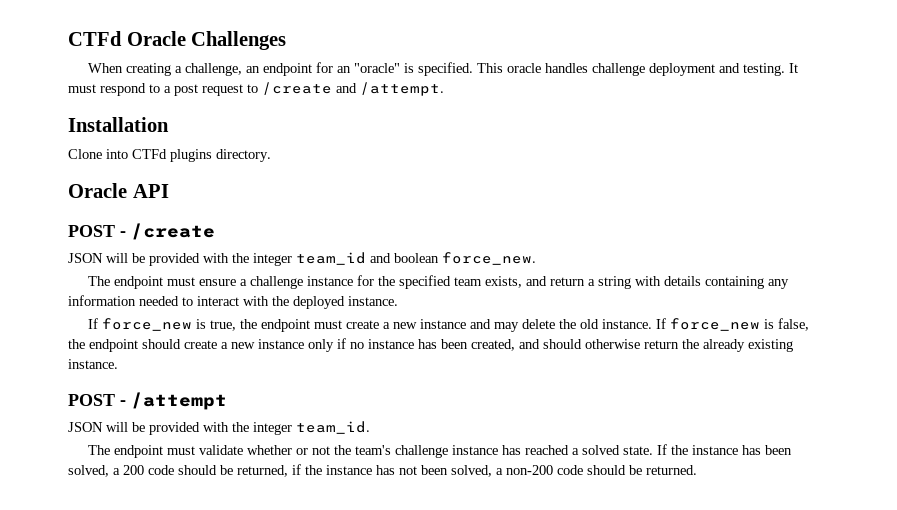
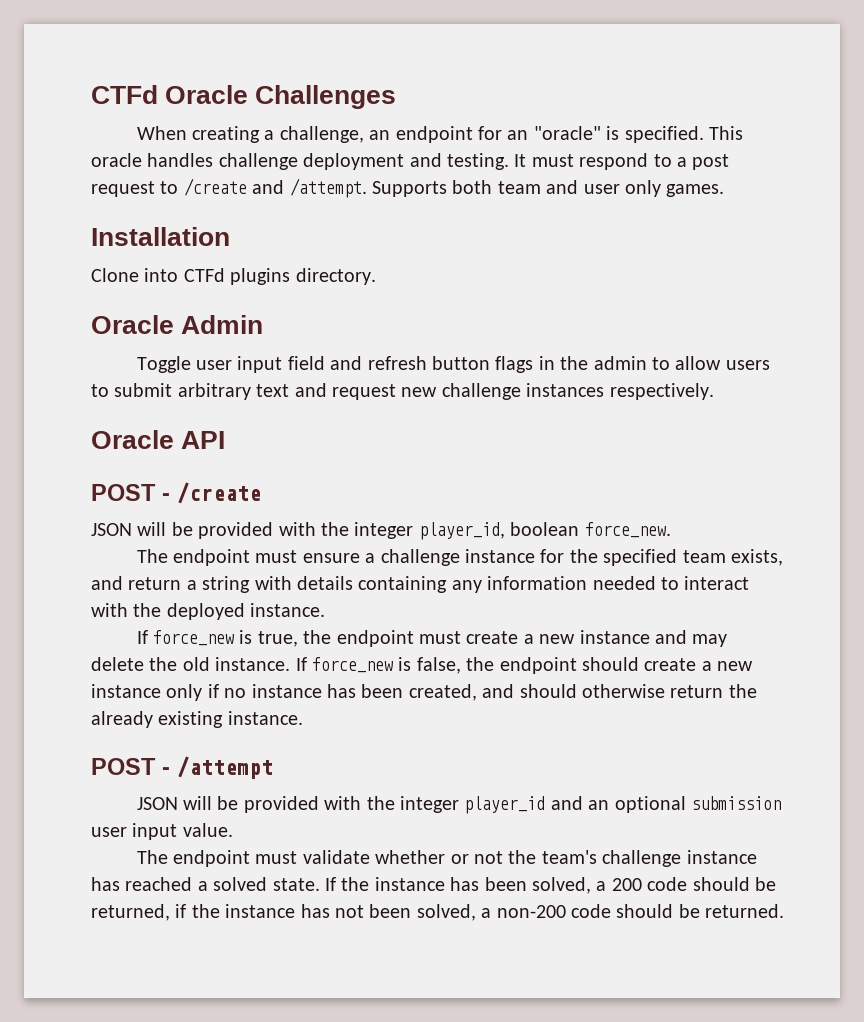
+ Supports both team and user only games.
+ Oracle Admin
+ Toggle user input field and refresh button flags in the admin to allow users to submit arbitrary text and request new challenge instances respectively.
- JSON will be provided with the integer team_id and boolean force_new.
+ JSON will be provided with the integer player_id, boolean force_new.
- JSON will be provided with the integer team_id.
+ JSON will be provided with the integer player_id and an optional submission user input value.

